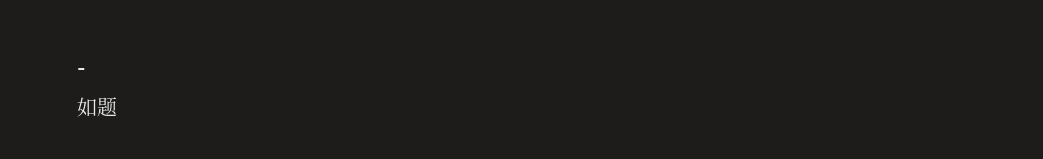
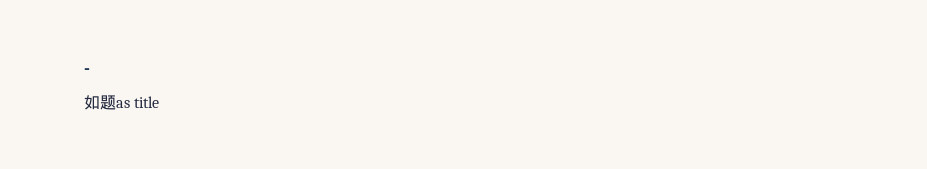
- 如题
+ 如题as title

